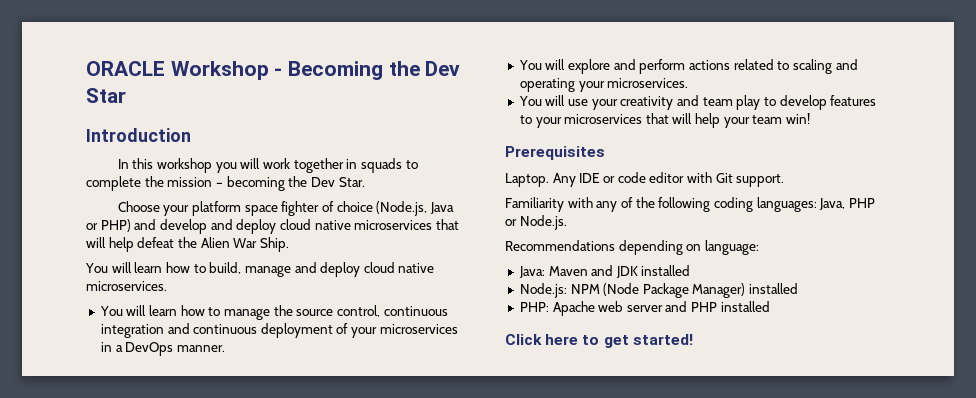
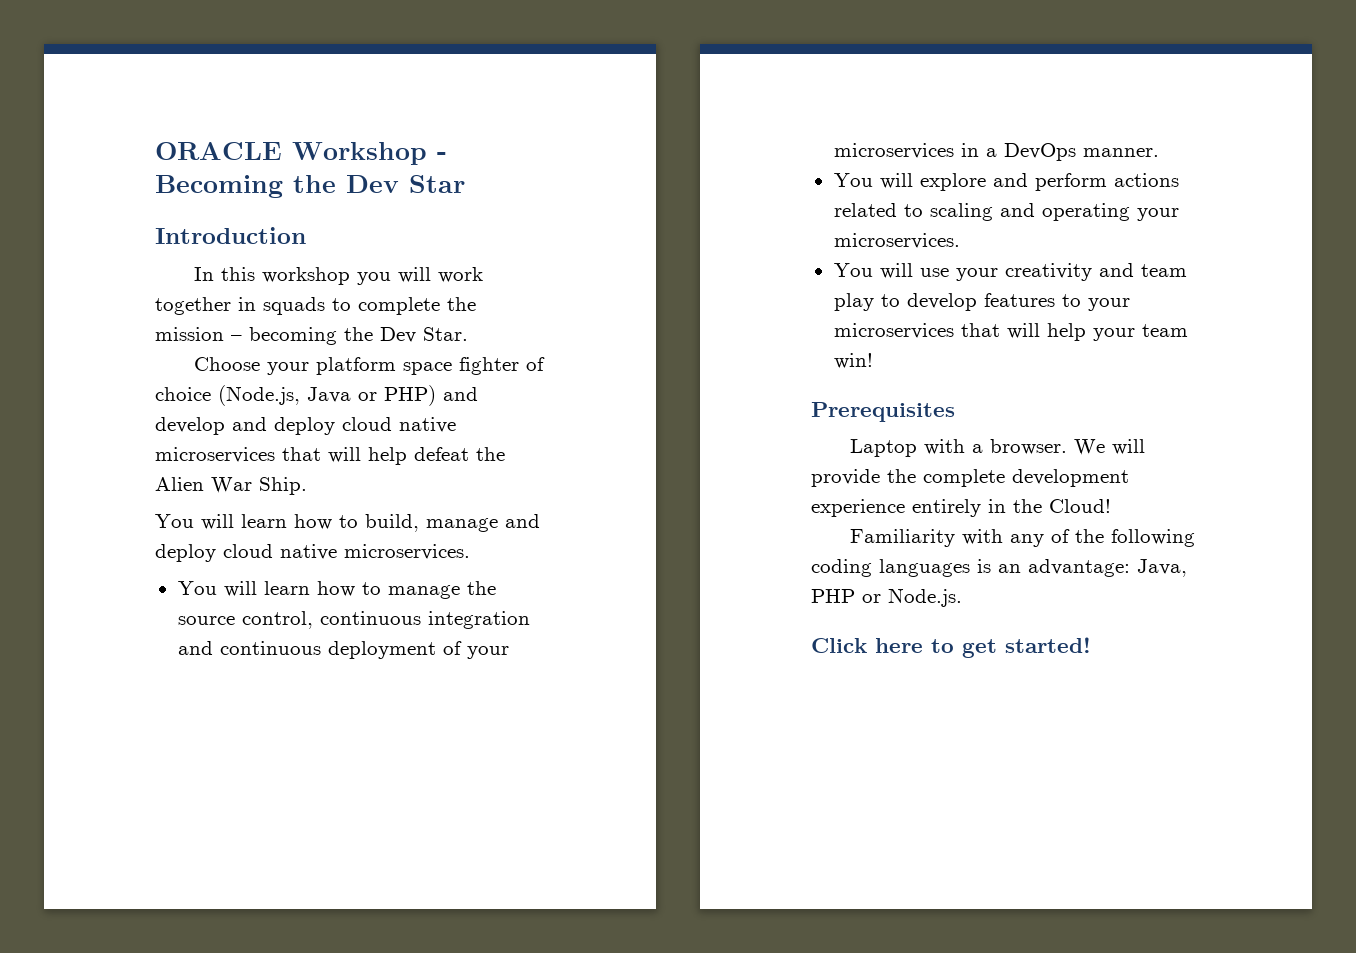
- Laptop. Any IDE or code editor with Git support.
+ Laptop with a browser. We will provide the complete development experience entirely in the Cloud!
- Familiarity with any of the following coding languages: Java, PHP or Node.js.
+ Familiarity with any of the following coding languages is an advantage: Java, PHP or Node.js.
- Recommendations depending on language:
- Java: Maven and JDK installed
- Node.js: NPM (Node Package Manager) installed
- PHP: Apache web server and PHP installed

